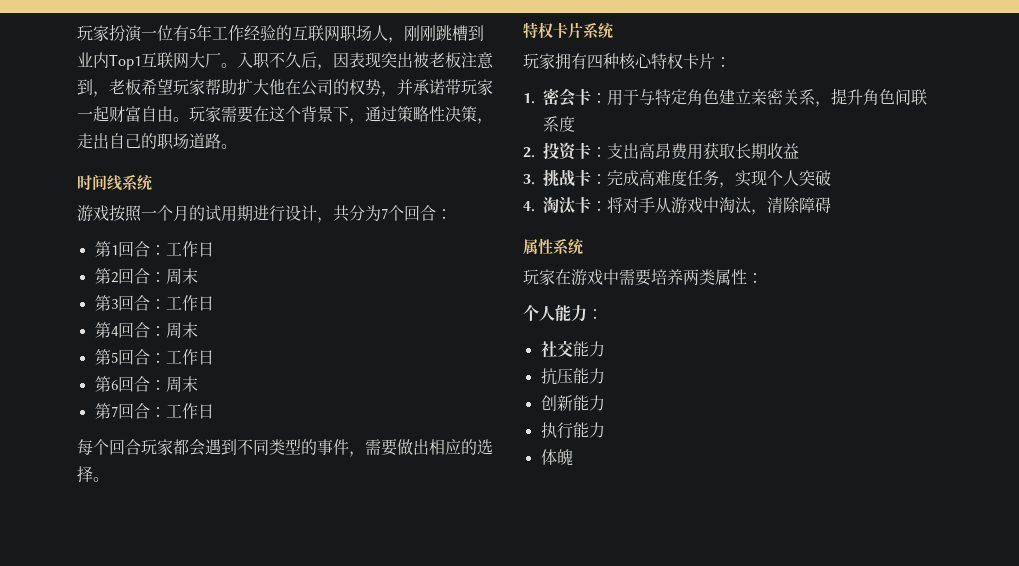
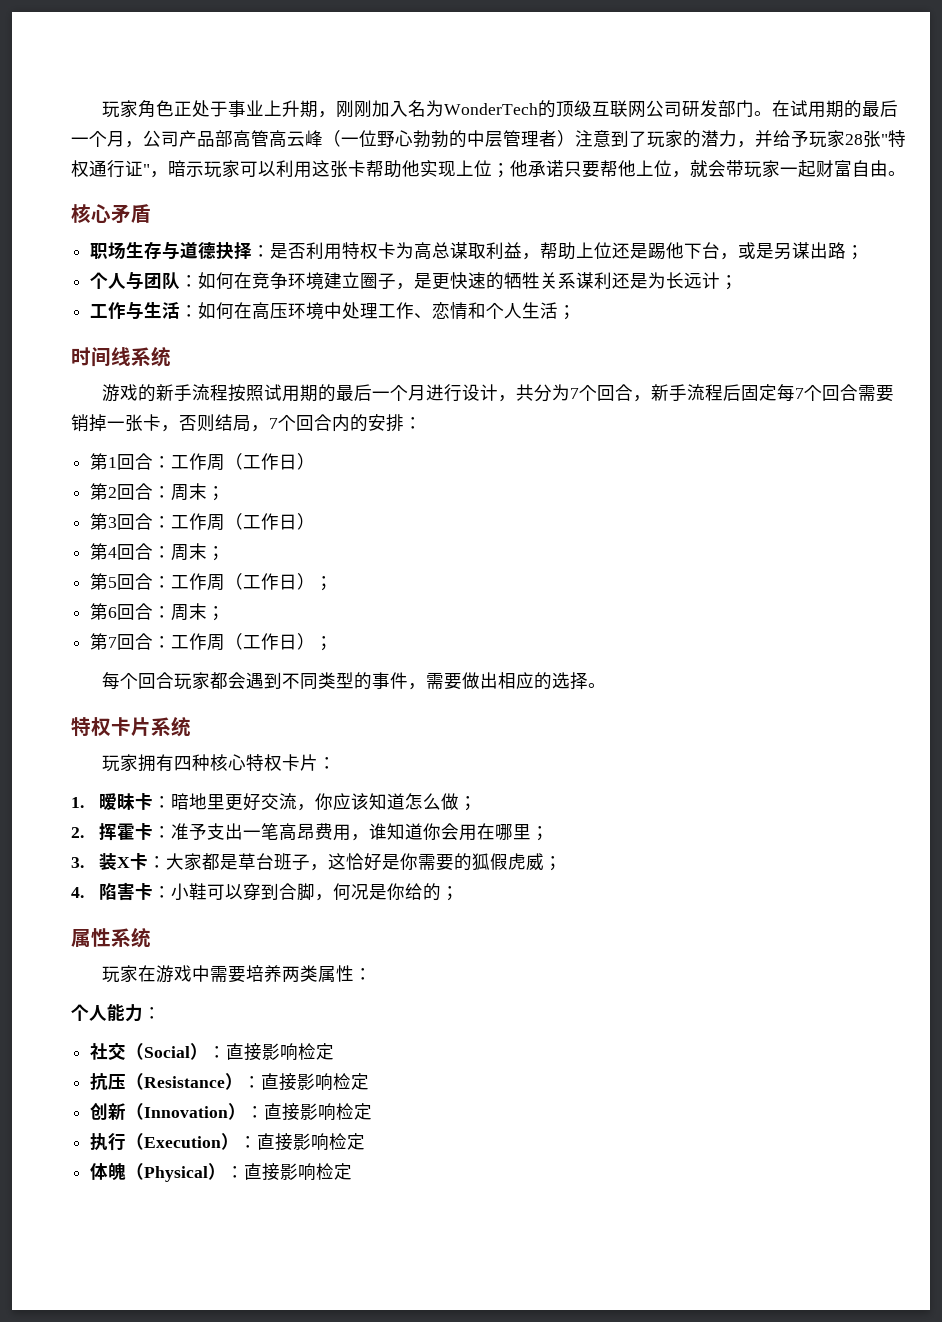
- 玩家扮演一位有5年工作经验的互联网职场人，刚刚跳槽到业内Top1互联网大厂。入职不久后，因表现突出被老板注意到，老板希望玩家帮助扩大他在公司的权势，并承诺带玩家一起财富自由。玩家需要在这个背景下，通过策略性决策，走出自己的职场道路。
+ 玩家角色正处于事业上升期，刚刚加入名为WonderTech的顶级互联网公司研发部门。在试用期的最后一个月，公司产品部高管高云峰（一位野心勃勃的中层管理者）注意到了玩家的潜力，并给予玩家28张"特权通行证"，暗示玩家可以利用这张卡帮助他实现上位；他承诺只要帮他上位，就会带玩家一起财富自由。
+ 核心矛盾
+ 职场生存与道德抉择：是否利用特权卡为高总谋取利益，帮助上位还是踢他下台，或是另谋出路；
+ 个人与团队：如何在竞争环境建立圈子，是更快速的牺牲关系谋利还是为长远计；
+ 工作与生活：如何在高压环境中处理工作、恋情和个人生活；
  时间线系统
- 游戏按照一个月的试用期进行设计，共分为7个回合：
+ 游戏的新手流程按照试用期的最后一个月进行设计，共分为7个回合，新手流程后固定每7个回合需要销掉一张卡，否则结局，7个回合内的安排：
- 第1回合：工作日
+ 第1回合：工作周（工作日）
- 第2回合：周末
+ 第2回合：周末；
- 第3回合：工作日
+ 第3回合：工作周（工作日）
- 第4回合：周末
+ 第4回合：周末；
- 第5回合：工作日
+ 第5回合：工作周（工作日）；
- 第6回合：周末
+ 第6回合：周末；
- 第7回合：工作日
+ 第7回合：工作周（工作日）；
- 1.密会卡：用于与特定角色建立亲密关系，提升角色间联系度
- 2.投资卡：支出高昂费用获取长期收益
- 3.挑战卡：完成高难度任务，实现个人突破
- 4.淘汰卡：将对手从游戏中淘汰，清除障碍
+ 1.暧昧卡：暗地里更好交流，你应该知道怎么做；
+ 2.挥霍卡：准予支出一笔高昂费用，谁知道你会用在哪里；
+ 3.装X卡：大家都是草台班子，这恰好是你需要的狐假虎威；
+ 4.陷害卡：小鞋可以穿到合脚，何况是你给的；
- 社交能力
- 抗压能力
- 创新能力
- 执行能力
- 体魄
+ 社交（Social）：直接影响检定
+ 抗压（Resistance）：直接影响检定
+ 创新（Innovation）：直接影响检定
+ 执行（Execution）：直接影响检定
+ 体魄（Physical）：直接影响检定

